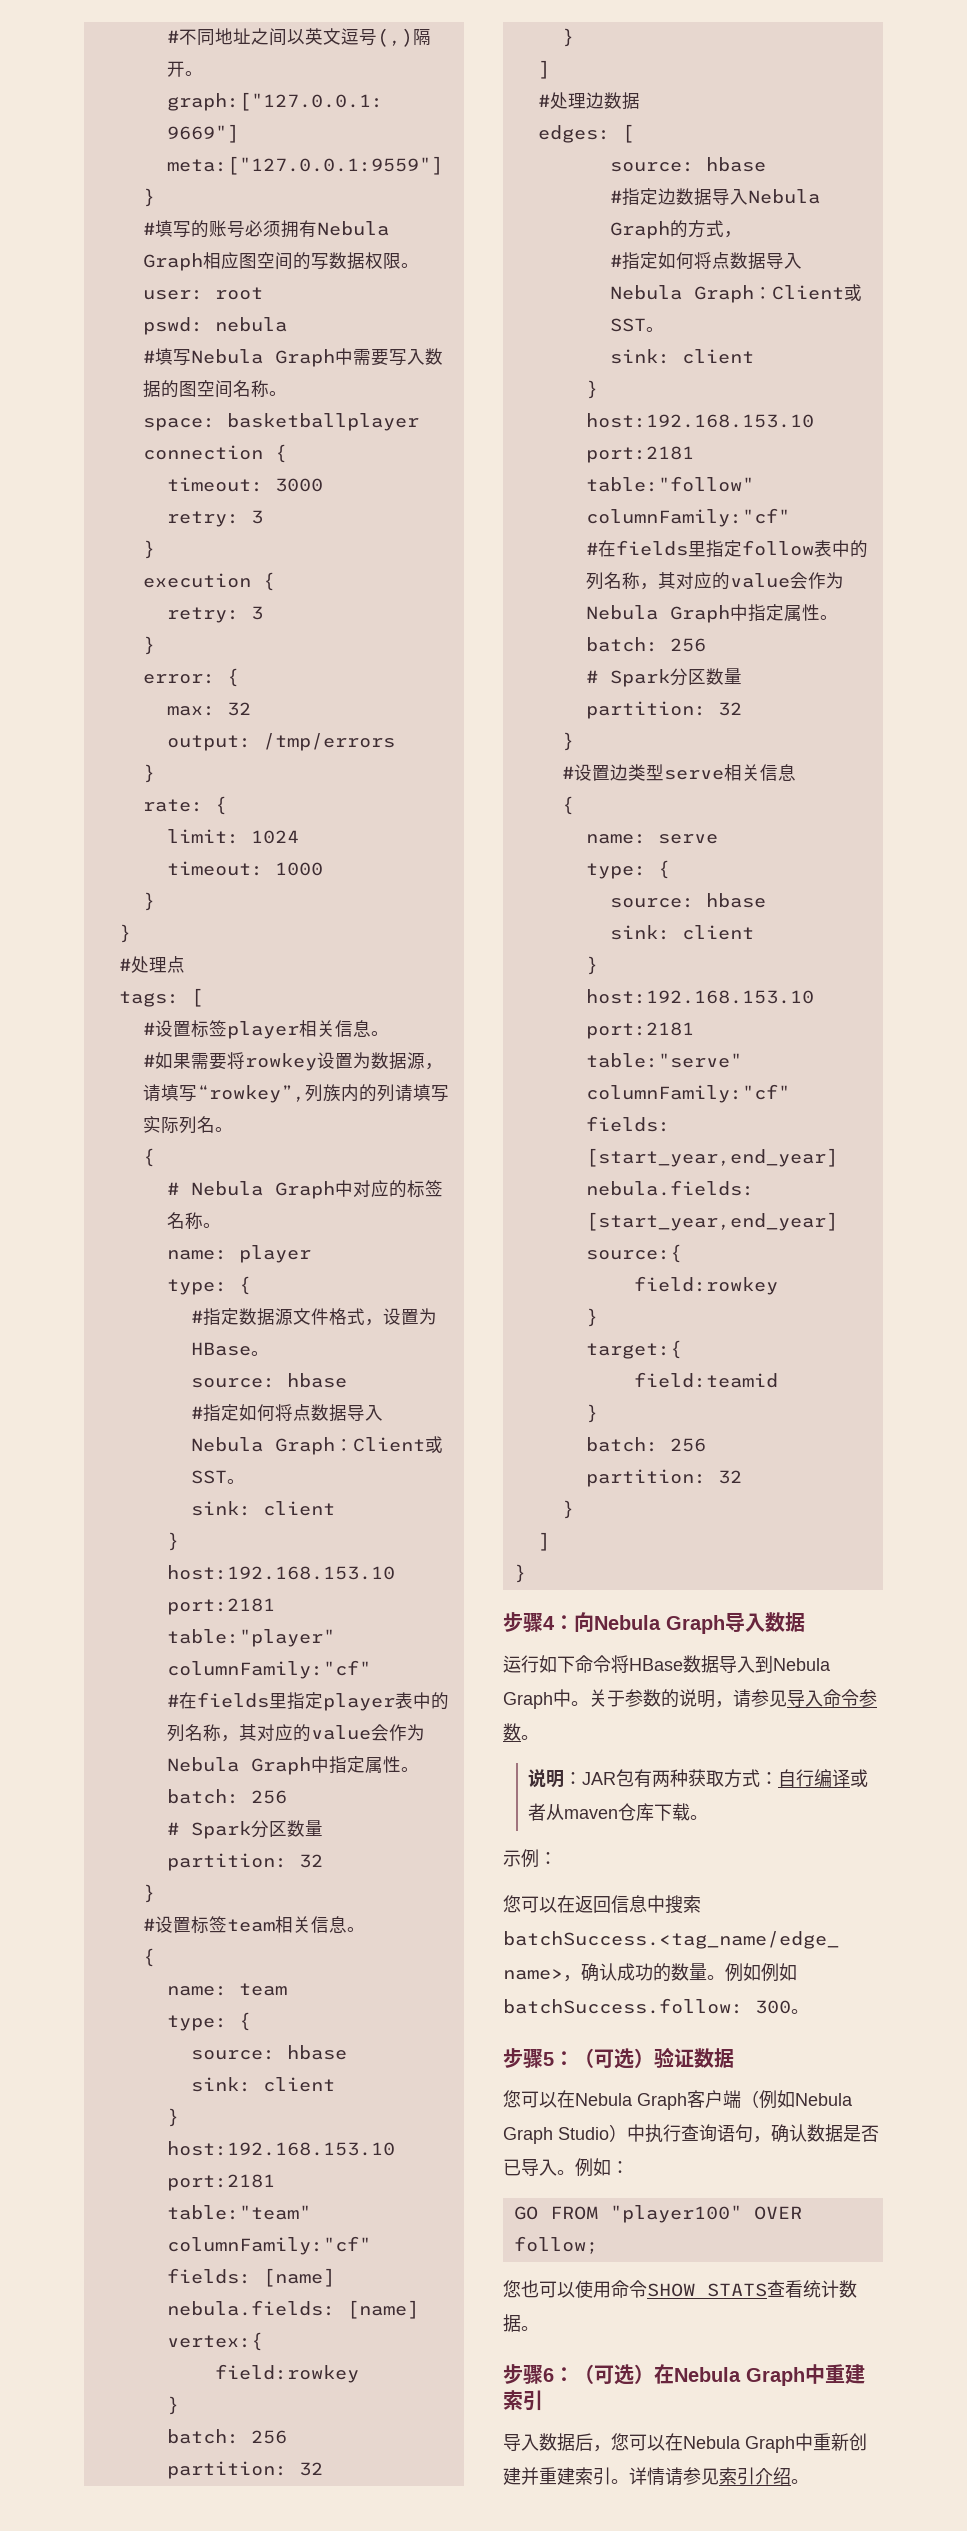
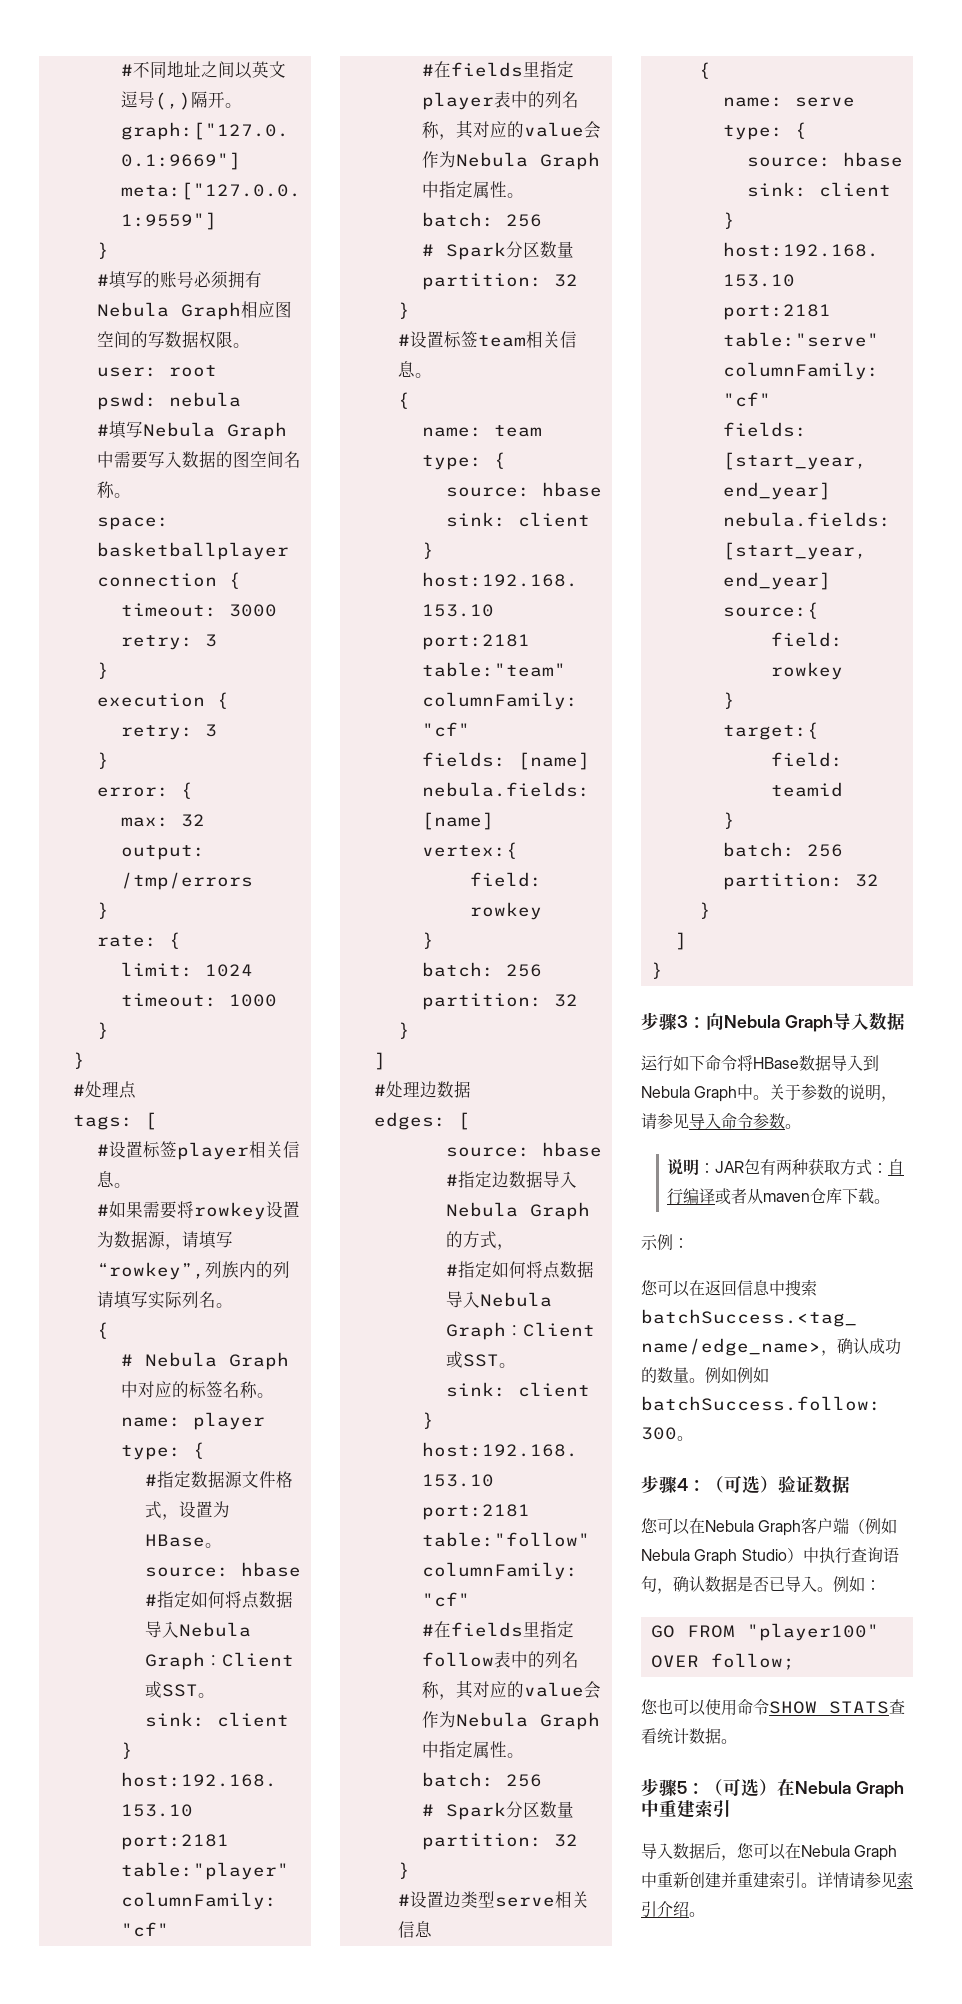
- 步骤4：向Nebula Graph导入数据
+ 步骤3：向Nebula Graph导入数据
- 步骤5：（可选）验证数据
+ 步骤4：（可选）验证数据
- 步骤6：（可选）在Nebula Graph中重建索引
+ 步骤5：（可选）在Nebula Graph中重建索引

